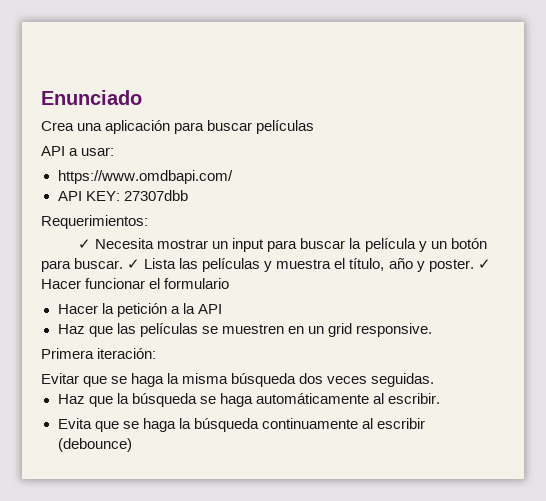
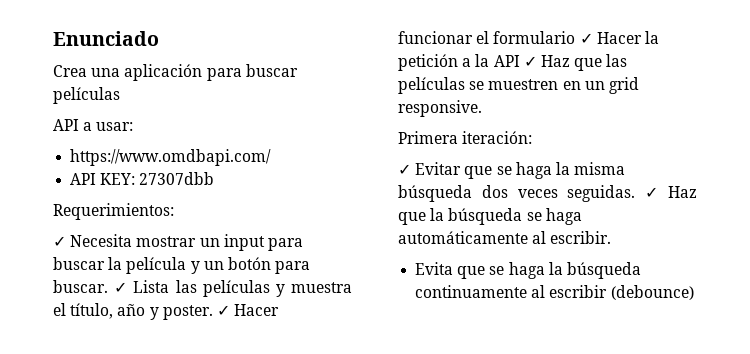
- ✓ Hacer funcionar el formulario
- Hacer la petición a la API
- Haz que las películas se muestren en un grid responsive.
+ ✓ Hacer funcionar el formulario ✓ Hacer la petición a la API ✓ Haz que las películas se muestren en un grid responsive.
- Evitar que se haga la misma búsqueda dos veces seguidas.
- Haz que la búsqueda se haga automáticamente al escribir.
+ ✓ Evitar que se haga la misma búsqueda dos veces seguidas. ✓ Haz que la búsqueda se haga automáticamente al escribir.

